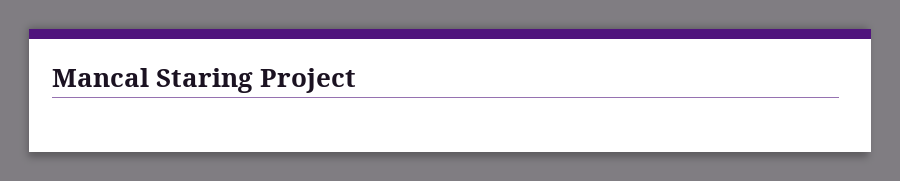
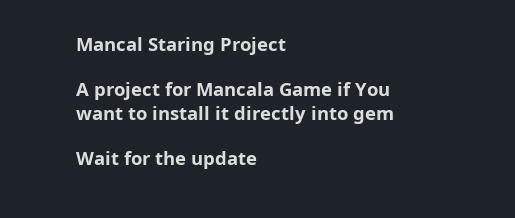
+ A project for Mancala Game if You want to install it directly into gem
+ Wait for the update

